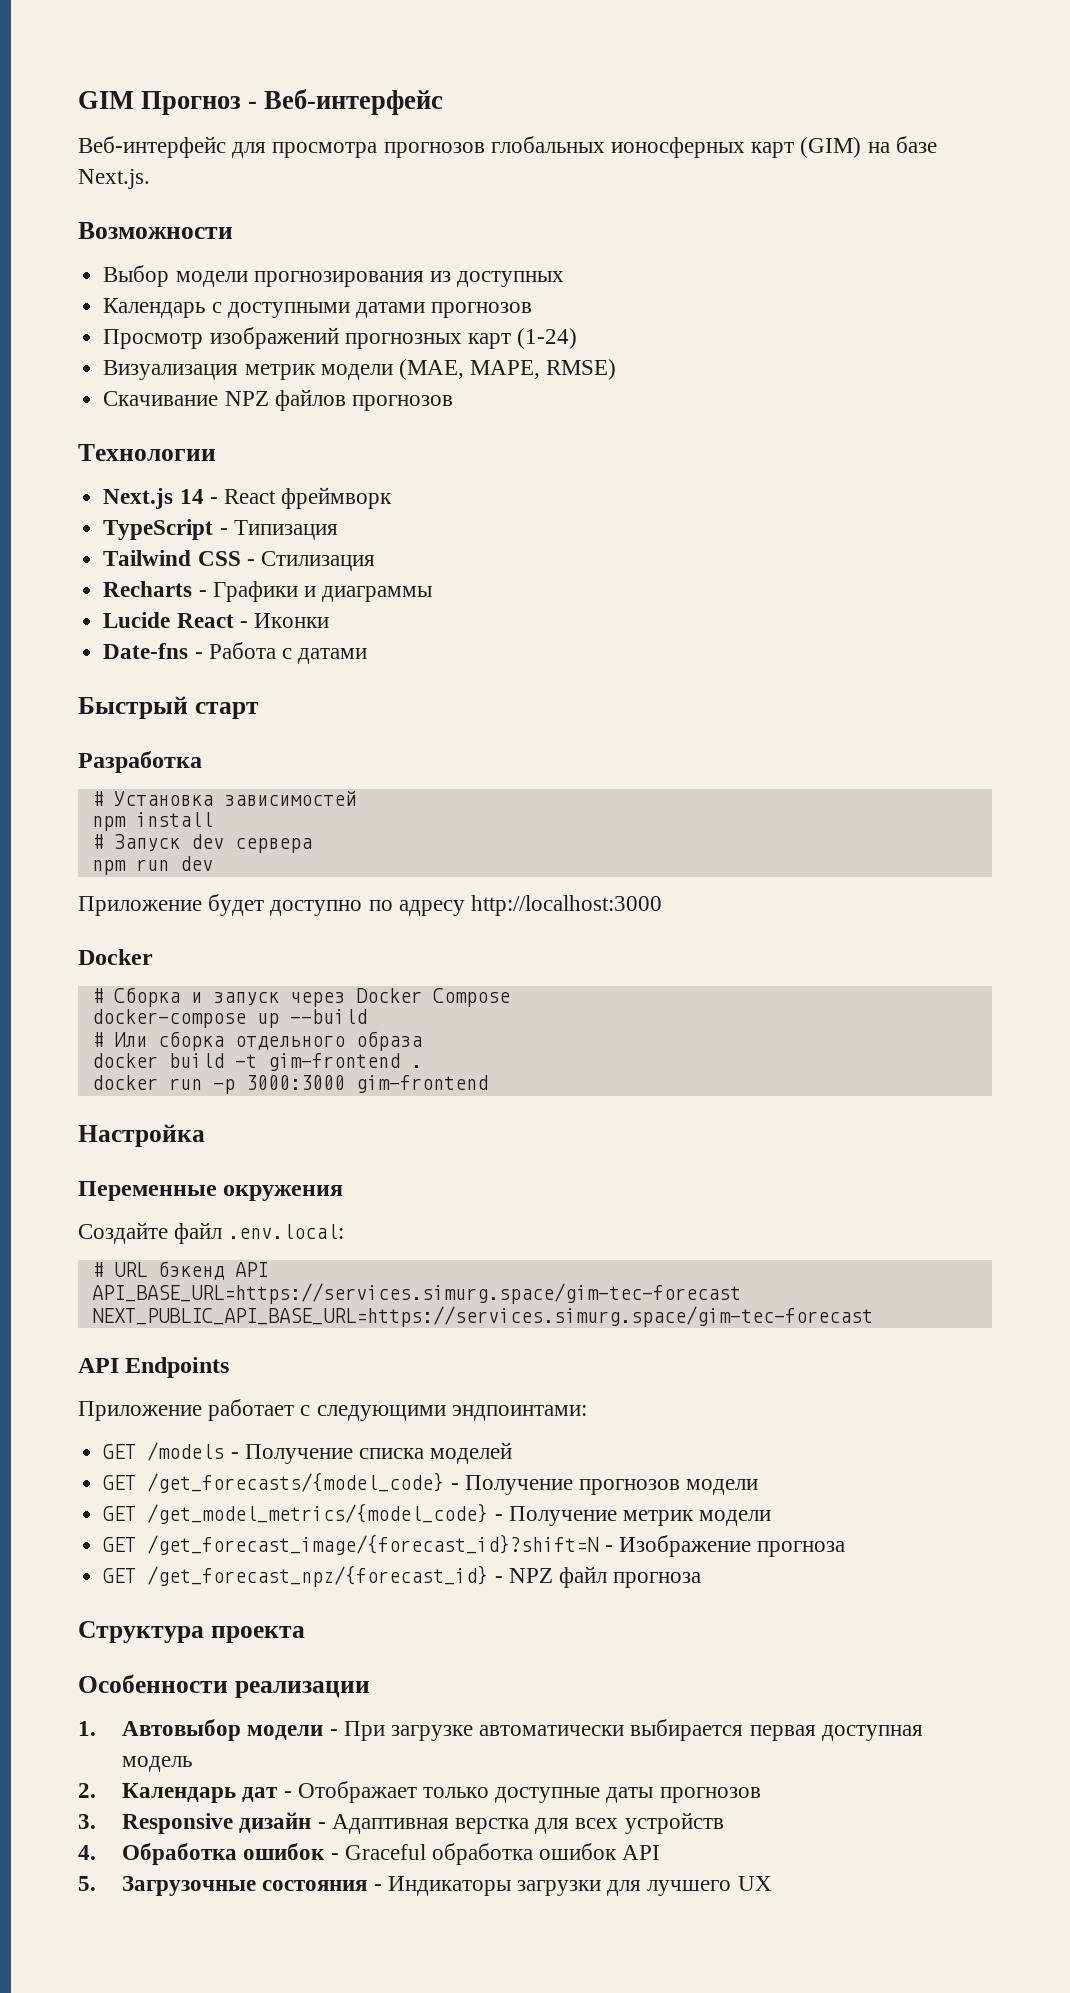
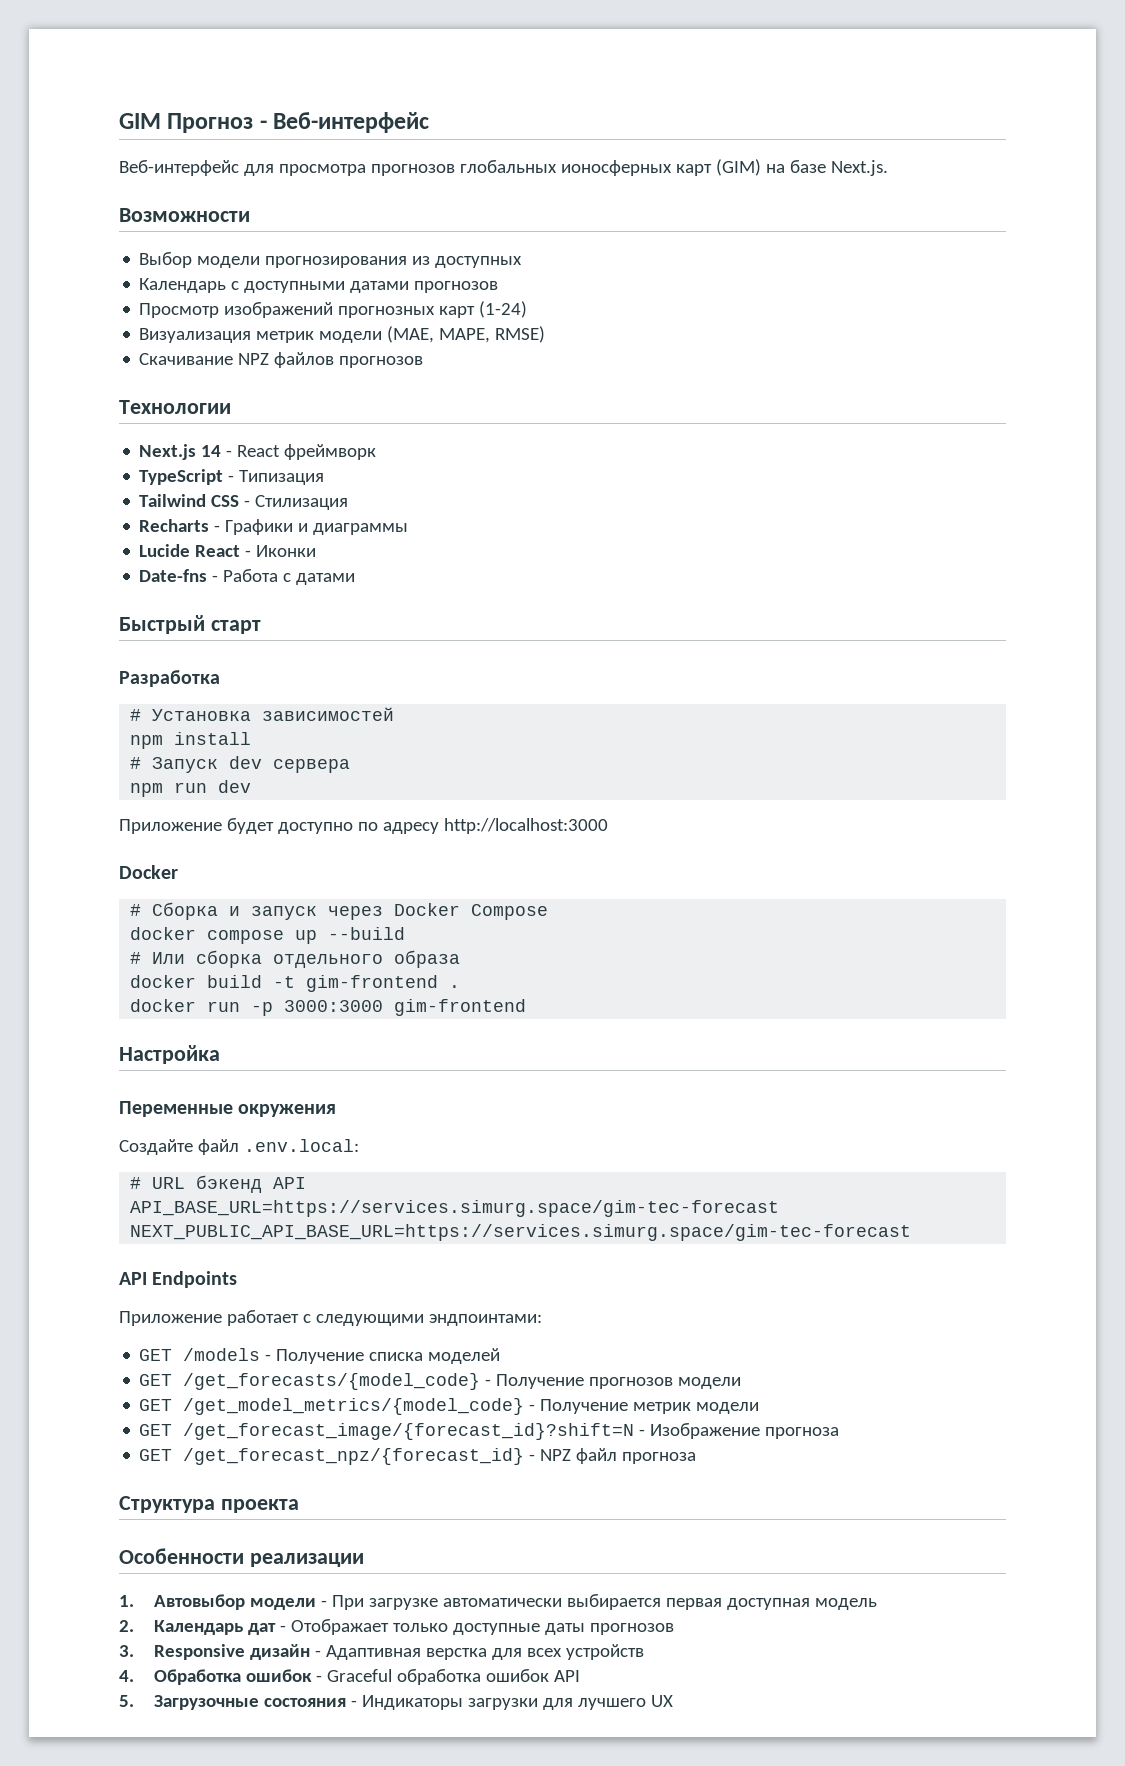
- docker-compose up --build
+ docker compose up --build

